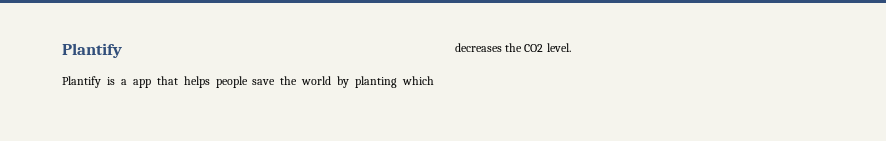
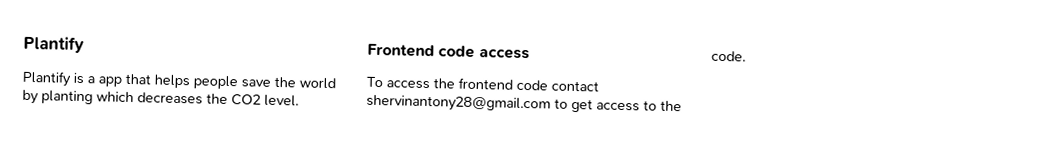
+ Frontend code access
+ To access the frontend code contact shervinantony28@gmail.com to get access to the code.

